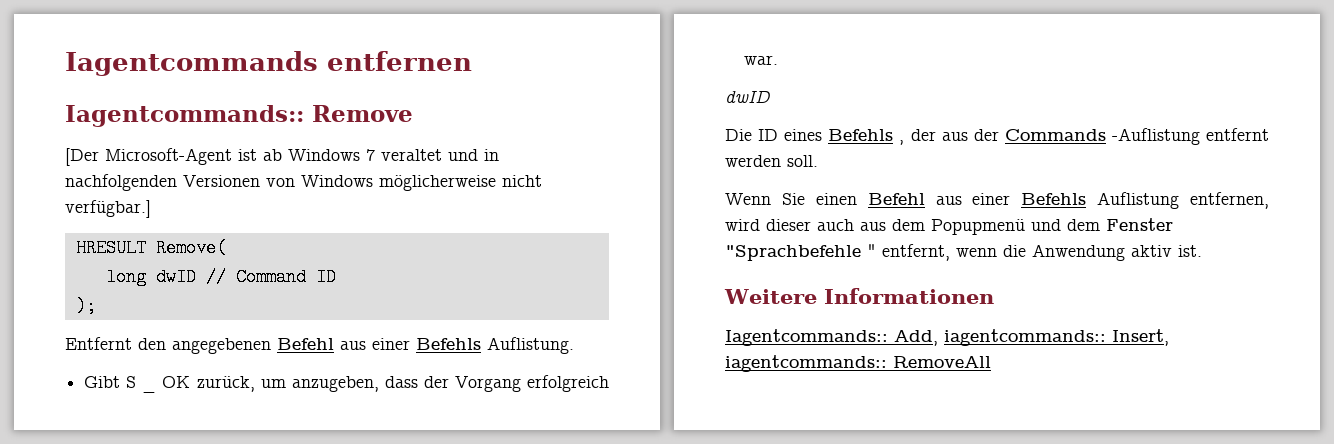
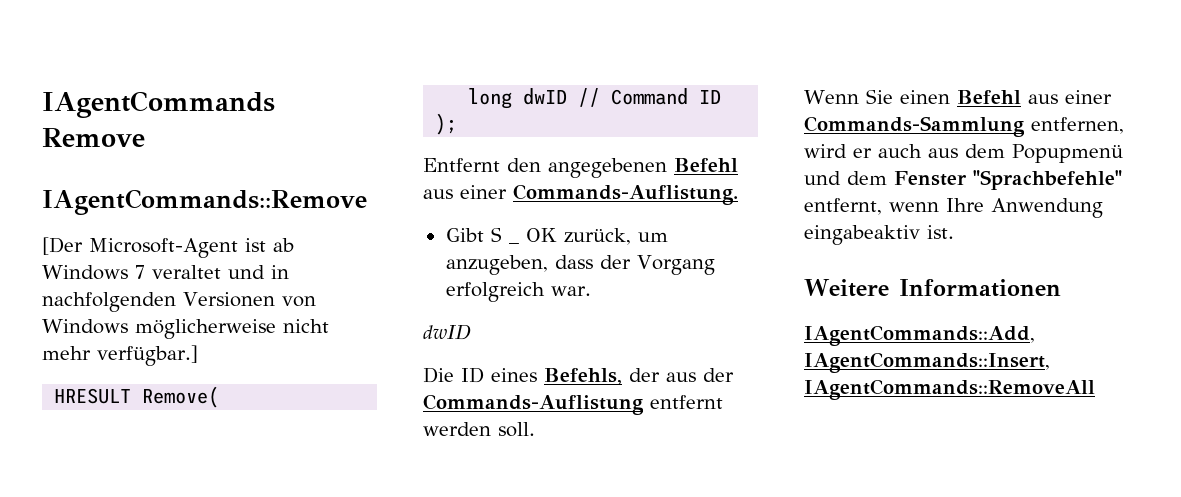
- Iagentcommands entfernen
- Iagentcommands:: Remove
+ IAgentCommands Remove
+ IAgentCommands::Remove
- [Der Microsoft-Agent ist ab Windows 7 veraltet und in nachfolgenden Versionen von Windows möglicherweise nicht verfügbar.]
+ [Der Microsoft-Agent ist ab Windows 7 veraltet und in nachfolgenden Versionen von Windows möglicherweise nicht mehr verfügbar.]
- Entfernt den angegebenen Befehl aus einer Befehls Auflistung.
+ Entfernt den angegebenen Befehl aus einer Commands-Auflistung.
- Die ID eines Befehls , der aus der Commands -Auflistung entfernt werden soll.
+ Die ID eines Befehls, der aus der Commands-Auflistung entfernt werden soll.
- Wenn Sie einen Befehl aus einer Befehls Auflistung entfernen, wird dieser auch aus dem Popupmenü und dem Fenster "Sprachbefehle " entfernt, wenn die Anwendung aktiv ist.
+ Wenn Sie einen Befehl aus einer Commands-Sammlung entfernen, wird er auch aus dem Popupmenü und dem Fenster "Sprachbefehle" entfernt, wenn Ihre Anwendung eingabeaktiv ist.
  Weitere Informationen
- Iagentcommands:: Add, iagentcommands:: Insert, iagentcommands:: RemoveAll
+ IAgentCommands::Add, IAgentCommands::Insert, IAgentCommands::RemoveAll

